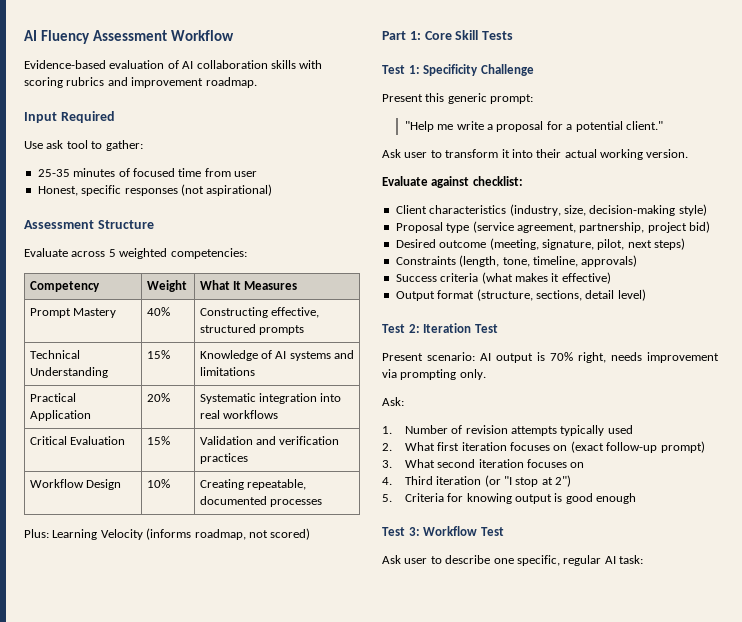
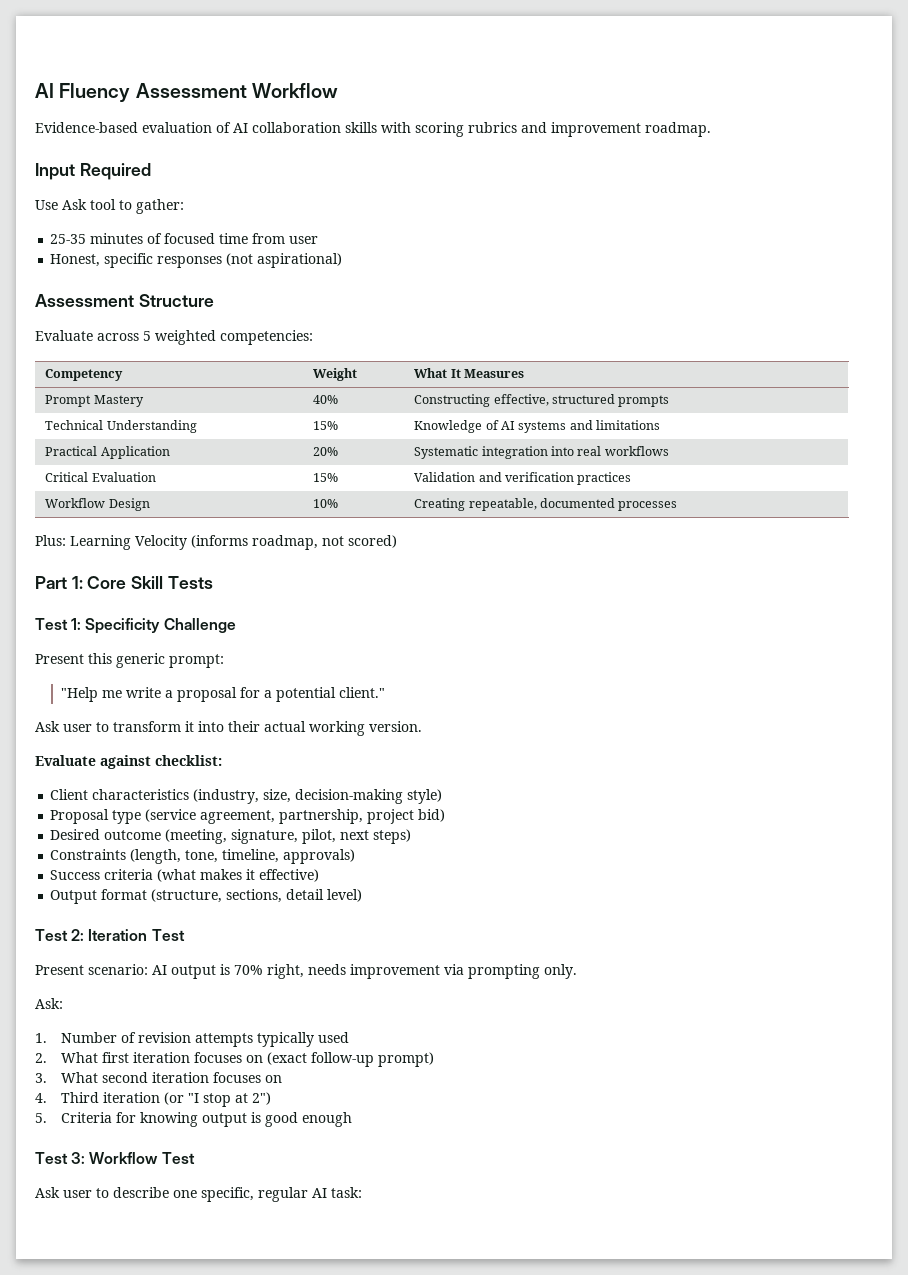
- Use ask tool to gather:
+ Use Ask tool to gather:

